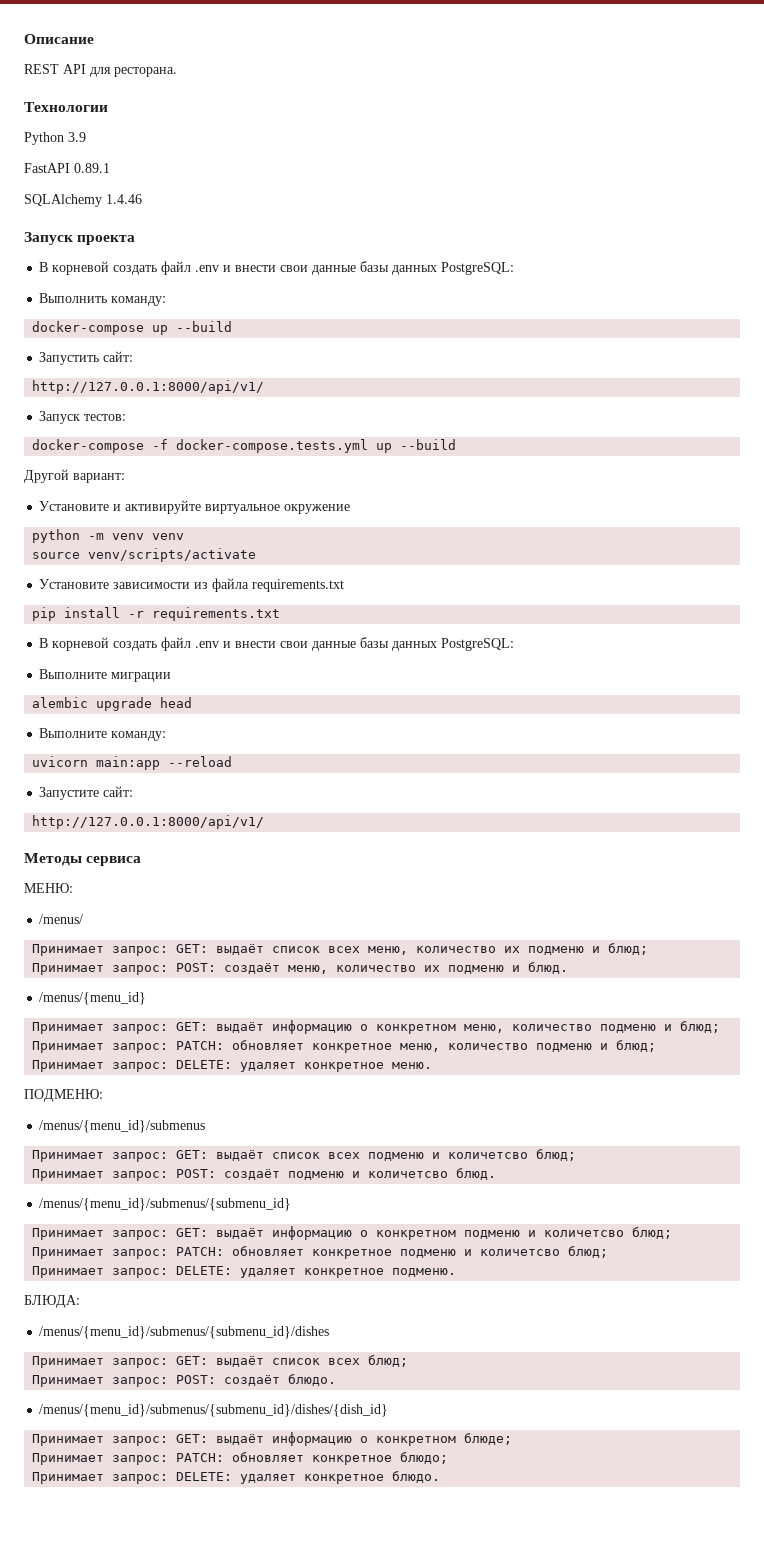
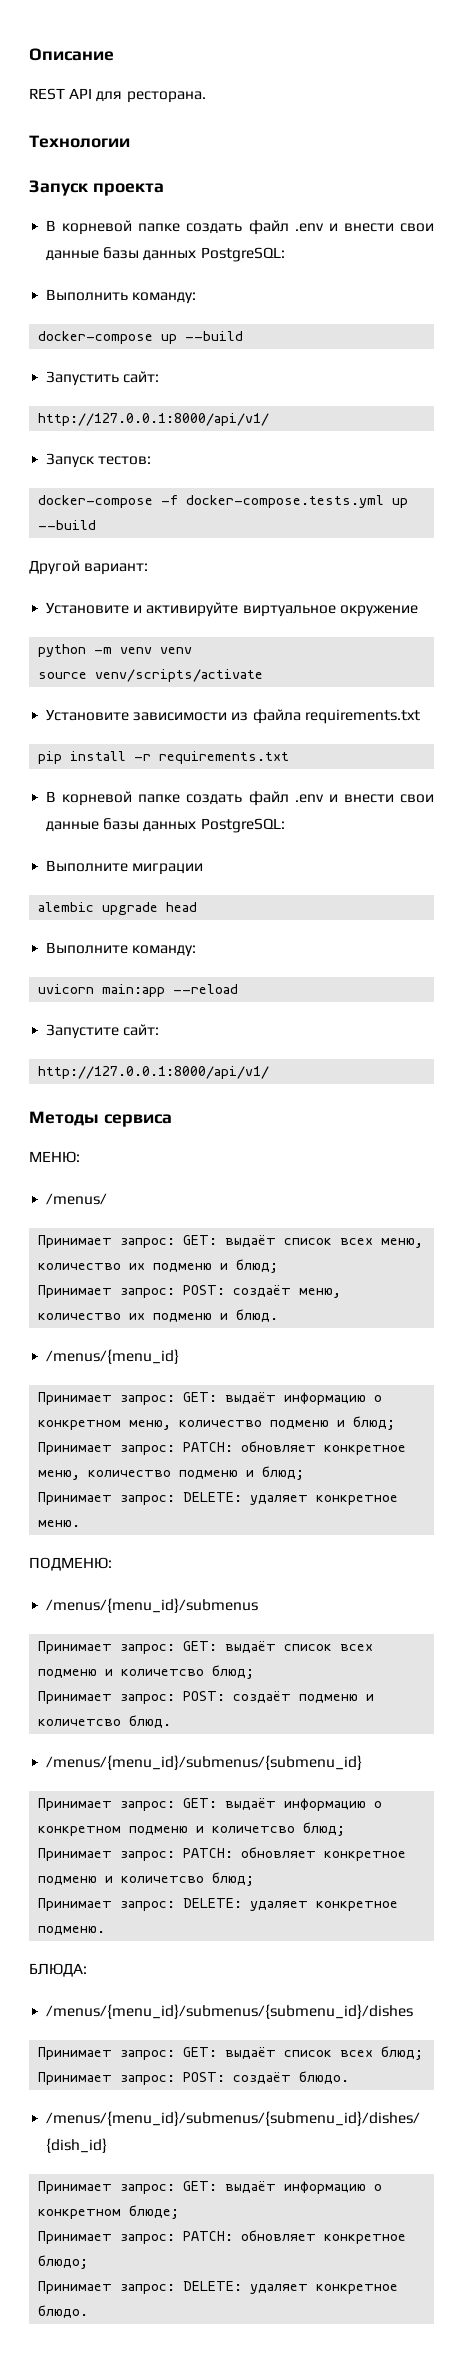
- Python 3.9
- FastAPI 0.89.1
- SQLAlchemy 1.4.46
  Запуск проекта
- В корневой создать файл .env и внести свои данные базы данных PostgreSQL:
+ В корневой папке создать файл .env и внести свои данные базы данных PostgreSQL:
  pip install -r requirements.txt
- В корневой создать файл .env и внести свои данные базы данных PostgreSQL:
+ В корневой папке создать файл .env и внести свои данные базы данных PostgreSQL:

